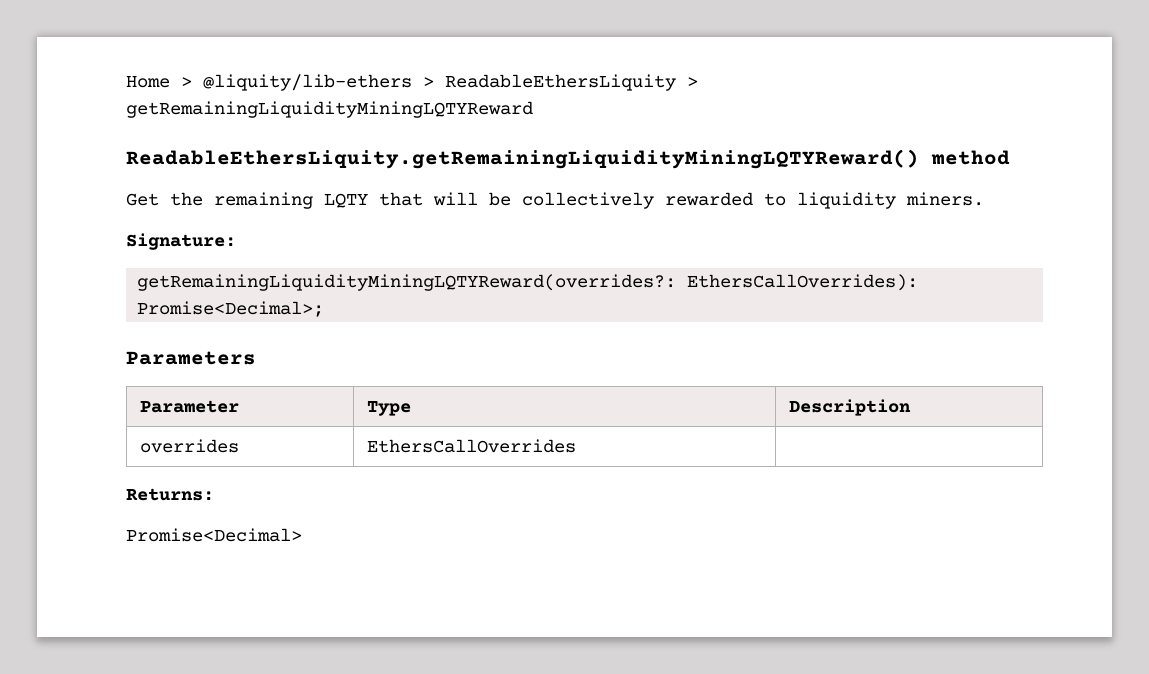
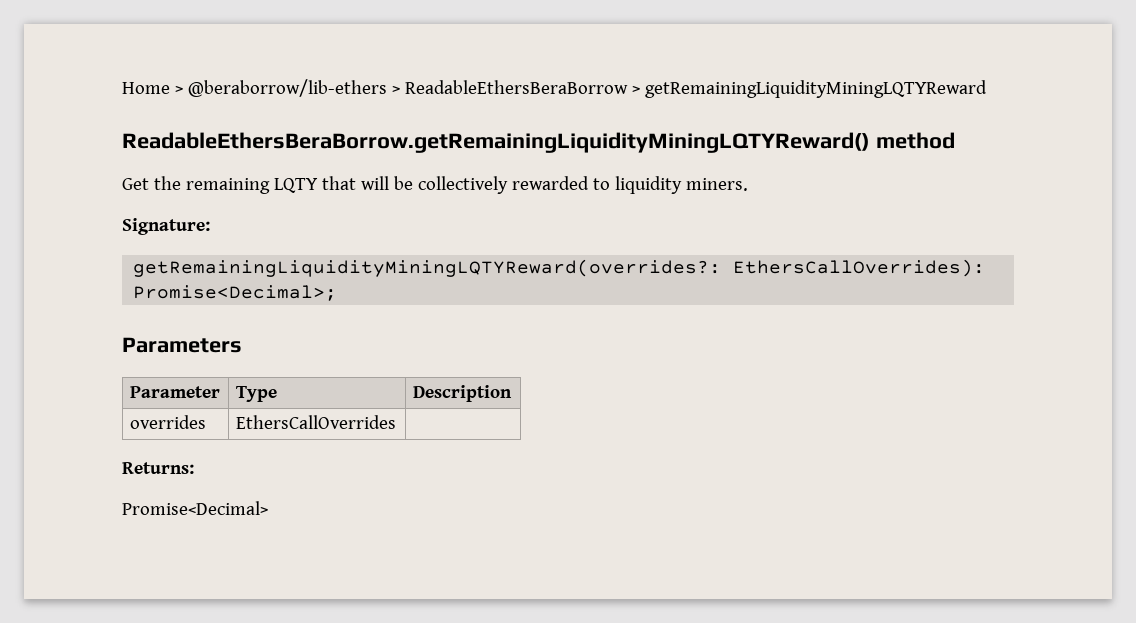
- Home > @liquity/lib-ethers > ReadableEthersLiquity > getRemainingLiquidityMiningLQTYReward
+ Home > @beraborrow/lib-ethers > ReadableEthersBeraBorrow > getRemainingLiquidityMiningLQTYReward
- ReadableEthersLiquity.getRemainingLiquidityMiningLQTYReward() method
+ ReadableEthersBeraBorrow.getRemainingLiquidityMiningLQTYReward() method

